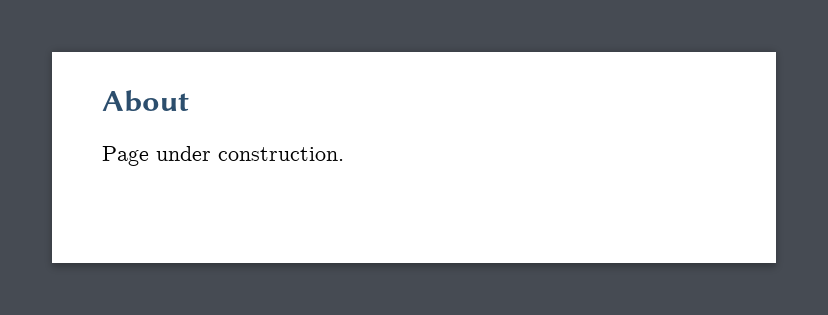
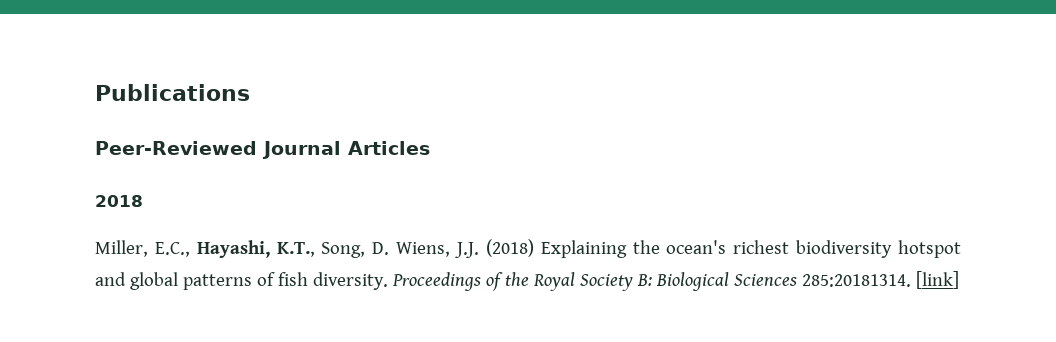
- About
- Page under construction.
+ Publications
+ Peer-Reviewed Journal Articles
+ 2018
+ Miller, E.C., Hayashi, K.T., Song, D. Wiens, J.J. (2018) Explaining the ocean's richest biodiversity hotspot and global patterns of fish diversity. Proceedings of the Royal Society B: Biological Sciences 285:20181314. [link]

